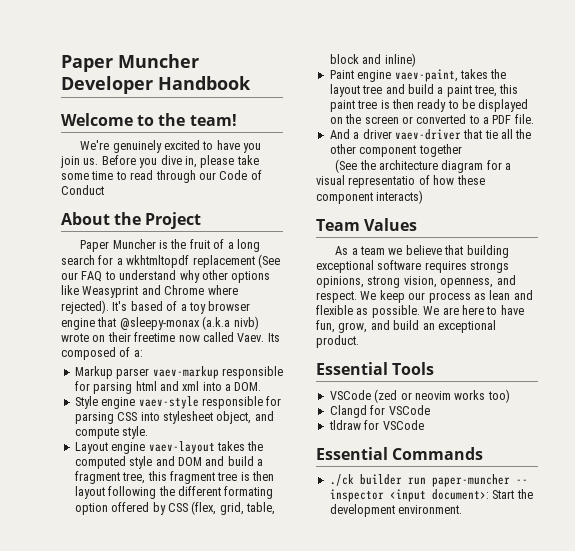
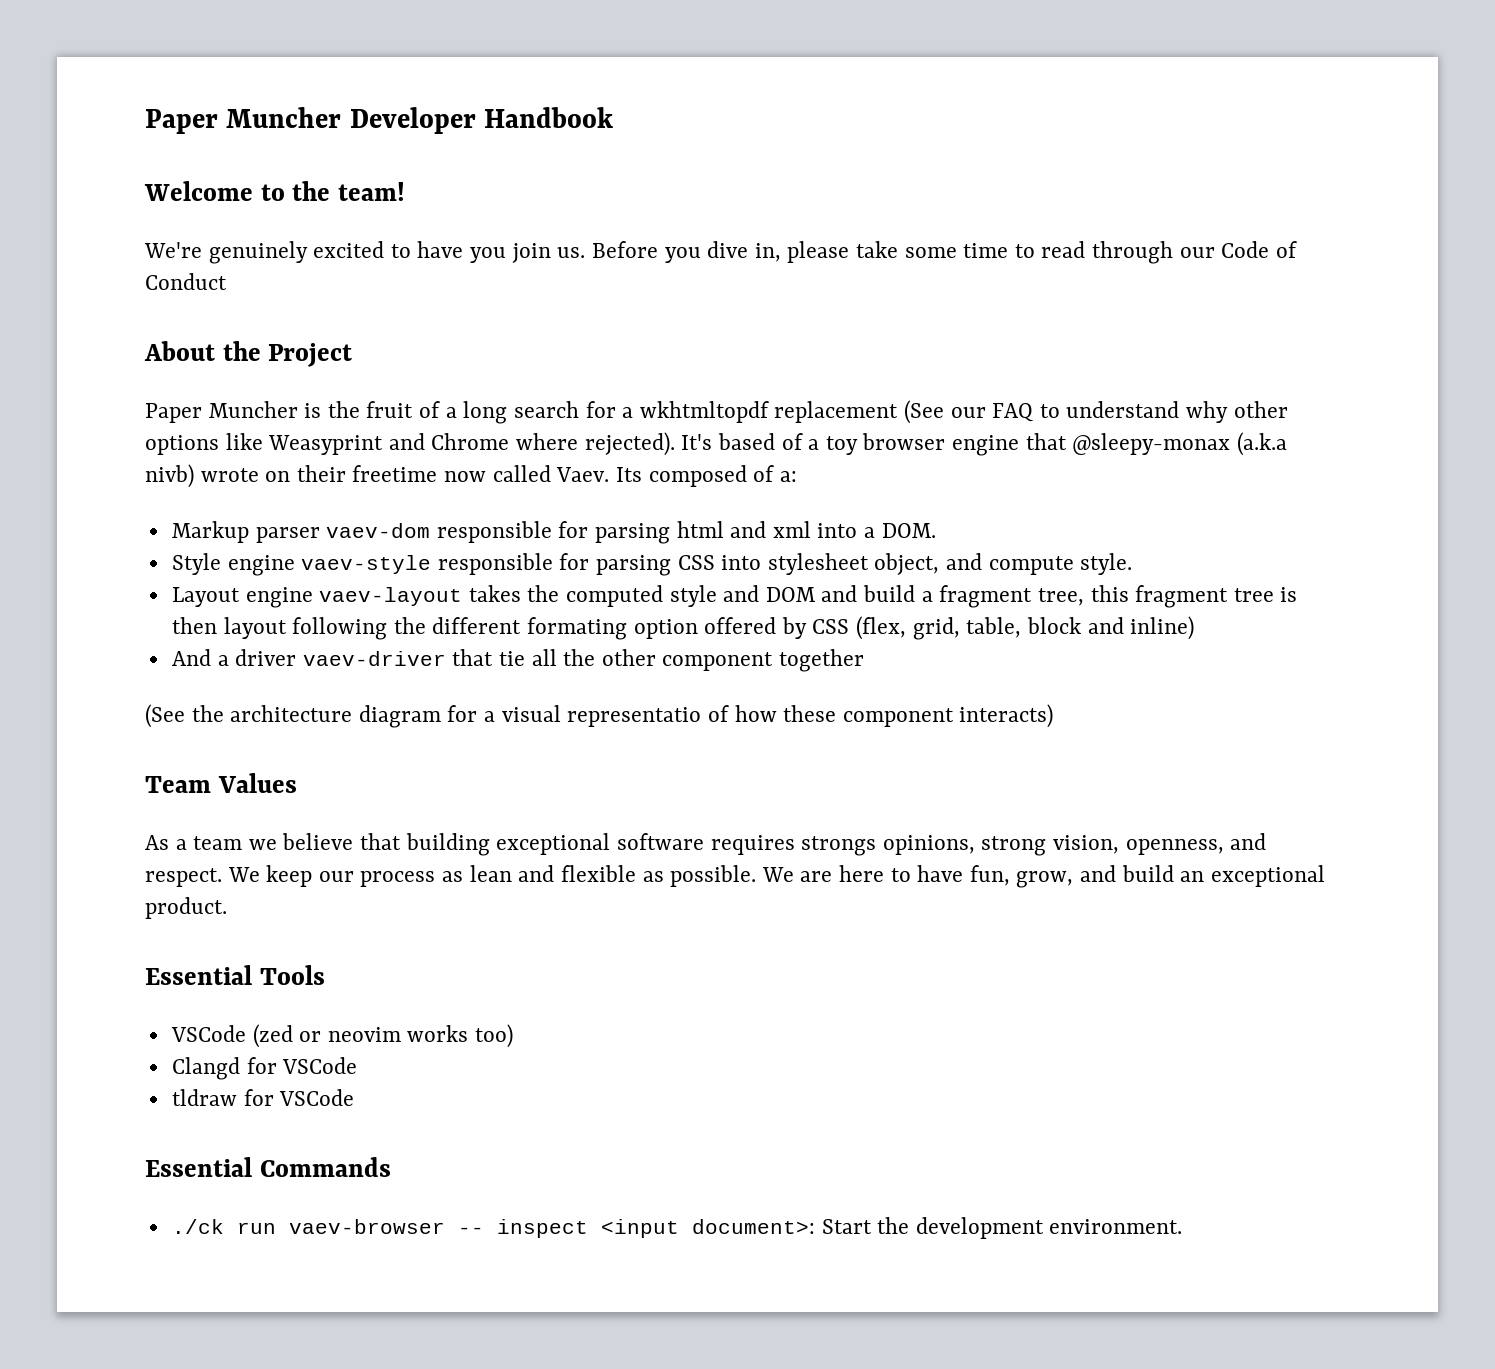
- Markup parser vaev-markup responsible for parsing html and xml into a DOM.
+ Markup parser vaev-dom responsible for parsing html and xml into a DOM.
- Paint engine vaev-paint, takes the layout tree and build a paint tree, this paint tree is then ready to be displayed on the screen or converted to a PDF file.
- ./ck builder run paper-muncher -- inspector <input document>: Start the development environment.
+ ./ck run vaev-browser -- inspect <input document>: Start the development environment.

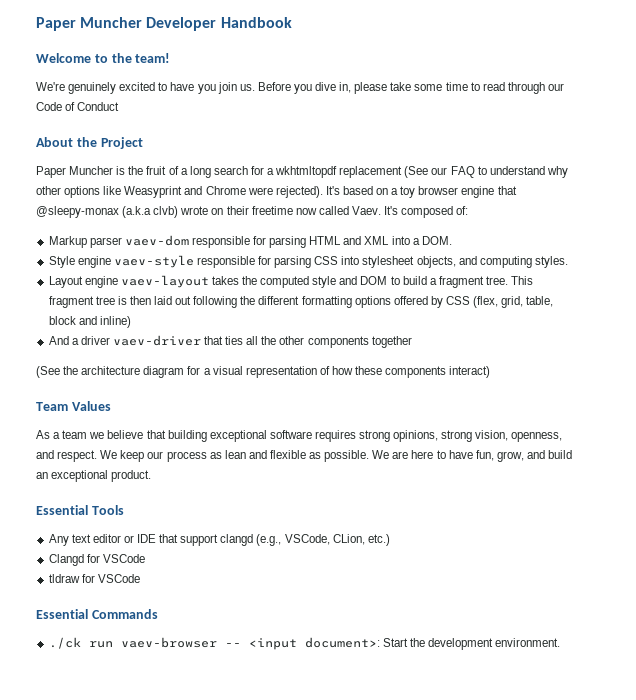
- Paper Muncher is the fruit of a long search for a wkhtmltopdf replacement (See our FAQ to understand why other options like Weasyprint and Chrome where rejected).
+ Paper Muncher is the fruit of a long search for a wkhtmltopdf replacement (See our FAQ to understand why other options like Weasyprint and Chrome were rejected).
- It's based of a toy browser engine that @sleepy-monax (a.k.a nivb) wrote on their freetime now called Vaev.
+ It's based on a toy browser engine that @sleepy-monax (a.k.a clvb) wrote on their freetime now called Vaev.
- Its composed of a:
+ It's composed of:
- Markup parser vaev-dom responsible for parsing html and xml into a DOM.
+ Markup parser vaev-dom responsible for parsing HTML and XML into a DOM.
- Style engine vaev-style responsible for parsing CSS into stylesheet object, and compute style.
+ Style engine vaev-style responsible for parsing CSS into stylesheet objects, and computing styles.
- Layout engine vaev-layout takes the computed style and DOM and build a fragment tree, this fragment tree is then layout following the different formating option offered by CSS (flex, grid, table, block and inline)
+ Layout engine vaev-layout takes the computed style and DOM to build a fragment tree. This fragment tree is then laid out following the different formatting options offered by CSS (flex, grid, table, block and inline)
- And a driver vaev-driver that tie all the other component together
+ And a driver vaev-driver that ties all the other components together
- (See the architecture diagram for a visual representatio of how these component interacts)
+ (See the architecture diagram for a visual representation of how these components interact)
- As a team we believe that building exceptional software requires strongs opinions, strong vision, openness, and respect.
+ As a team we believe that building exceptional software requires strong opinions, strong vision, openness, and respect.
- VSCode (zed or neovim works too)
+ Any text editor or IDE that support clangd (e.g., VSCode, CLion, etc.)
- ./ck run vaev-browser -- inspect <input document>: Start the development environment.
+ ./ck run vaev-browser -- <input document>: Start the development environment.

